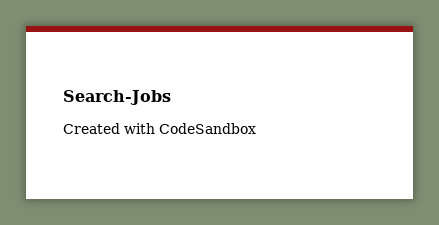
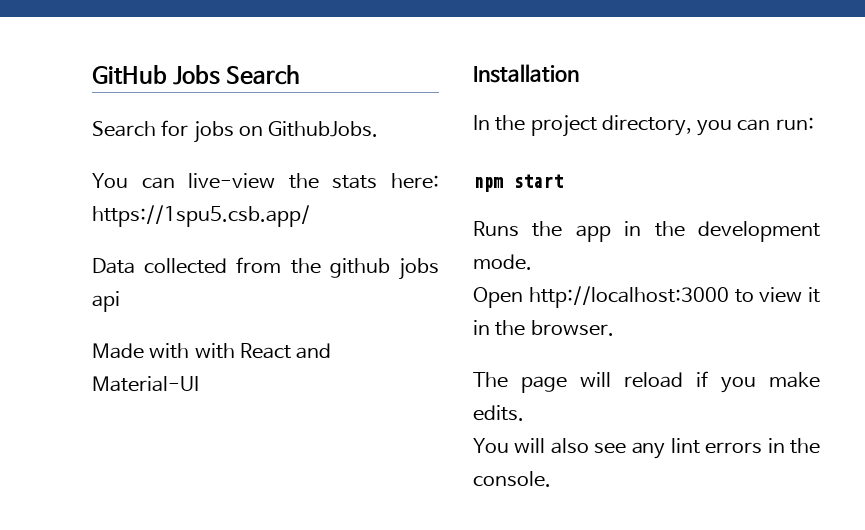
- Search-Jobs
- Created with CodeSandbox
+ GitHub Jobs Search
+ Search for jobs on GithubJobs.
+ You can live-view the stats here: https://1spu5.csb.app/
+ Data collected from the github jobs api
+ Made with with React and Material-UI
+ Installation
+ In the project directory, you can run:
+ npm start
+ Runs the app in the development mode.
+ Open http://localhost:3000 to view it in the browser.
+ The page will reload if you make edits.
+ You will also see any lint errors in the console.

